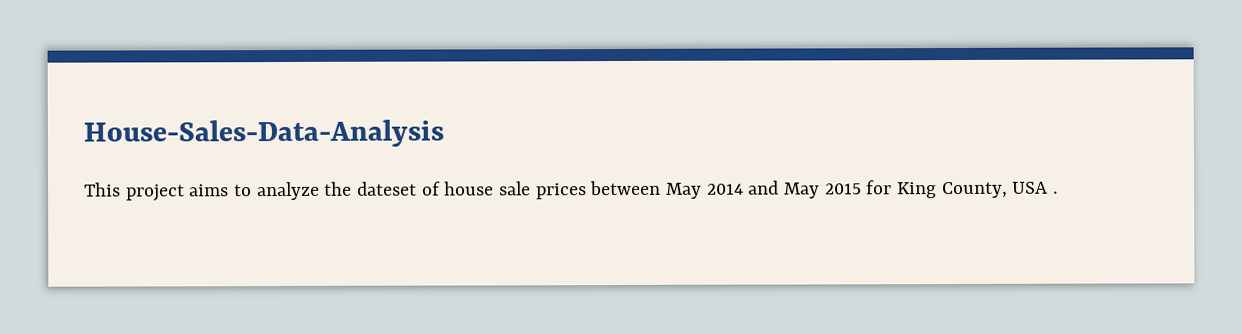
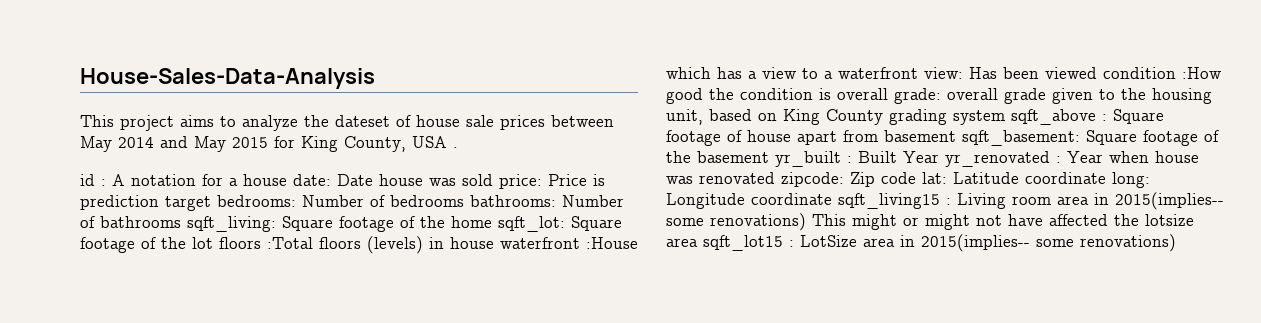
+ id : A notation for a house date: Date house was sold price: Price is prediction target bedrooms: Number of bedrooms bathrooms: Number of bathrooms sqft_living: Square footage of the home sqft_lot: Square footage of the lot floors :Total floors (levels) in house waterfront :House which has a view to a waterfront view: Has been viewed condition :How good the condition is overall grade: overall grade given to the housing unit, based on King County grading system sqft_above : Square footage of house apart from basement sqft_basement: Square footage of the basement yr_built : Built Year yr_renovated : Year when house was renovated zipcode: Zip code lat: Latitude coordinate long: Longitude coordinate sqft_living15 : Living room area in 2015(implies-- some renovations) This might or might not have affected the lotsize area sqft_lot15 : LotSize area in 2015(implies-- some renovations)

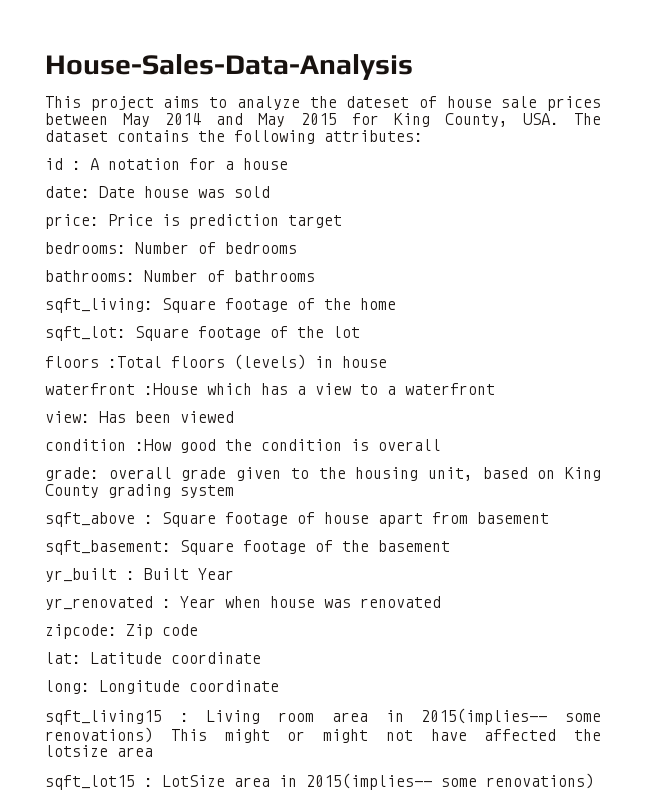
- This project aims to analyze the dateset of house sale prices between May 2014 and May 2015 for King County, USA .
+ This project aims to analyze the dateset of house sale prices between May 2014 and May 2015 for King County, USA. The dataset contains the following attributes:
- A notation for a house date:
+ A notation for a house
+ date:
- Date house was sold price:
+ Date house was sold
+ price:
- Price is prediction target bedrooms:
+ Price is prediction target
+ bedrooms:
- Number of bedrooms bathrooms:
+ Number of bedrooms
+ bathrooms:
- Number of bathrooms sqft_living:
+ Number of bathrooms
+ sqft_living:
- Square footage of the home sqft_lot:
+ Square footage of the home
+ sqft_lot:
- Square footage of the lot floors :Total floors (levels) in house waterfront :House which has a view to a waterfront view:
+ Square footage of the lot
+ floors :Total floors (levels) in house
+ waterfront :House which has a view to a waterfront
+ view:
- Has been viewed condition :How good the condition is overall grade:
+ Has been viewed
+ condition :How good the condition is overall
+ grade:
- overall grade given to the housing unit, based on King County grading system sqft_above :
+ overall grade given to the housing unit, based on King County grading system
+ sqft_above :
- Square footage of house apart from basement sqft_basement:
+ Square footage of house apart from basement
+ sqft_basement:
- Square footage of the basement yr_built :
+ Square footage of the basement
+ yr_built :
- Built Year yr_renovated :
+ Built Year
+ yr_renovated :
- Year when house was renovated zipcode:
+ Year when house was renovated
+ zipcode:
- Zip code lat:
+ Zip code
+ lat:
- Latitude coordinate long:
+ Latitude coordinate
+ long:
- Longitude coordinate sqft_living15 :
+ Longitude coordinate
+ sqft_living15 :
- Living room area in 2015(implies-- some renovations) This might or might not have affected the lotsize area sqft_lot15 :
+ Living room area in 2015(implies-- some renovations) This might or might not have affected the lotsize area
+ sqft_lot15 :

